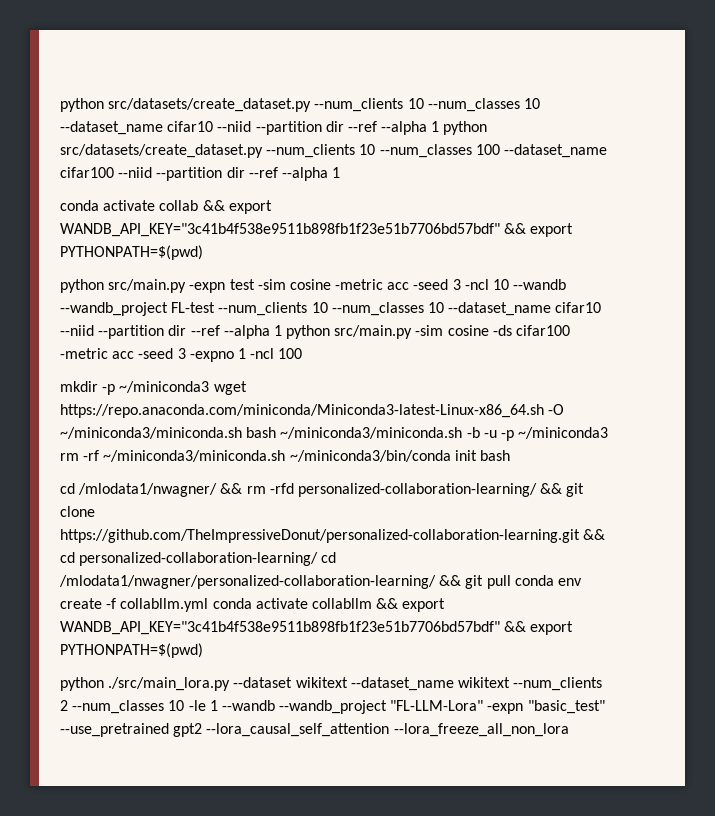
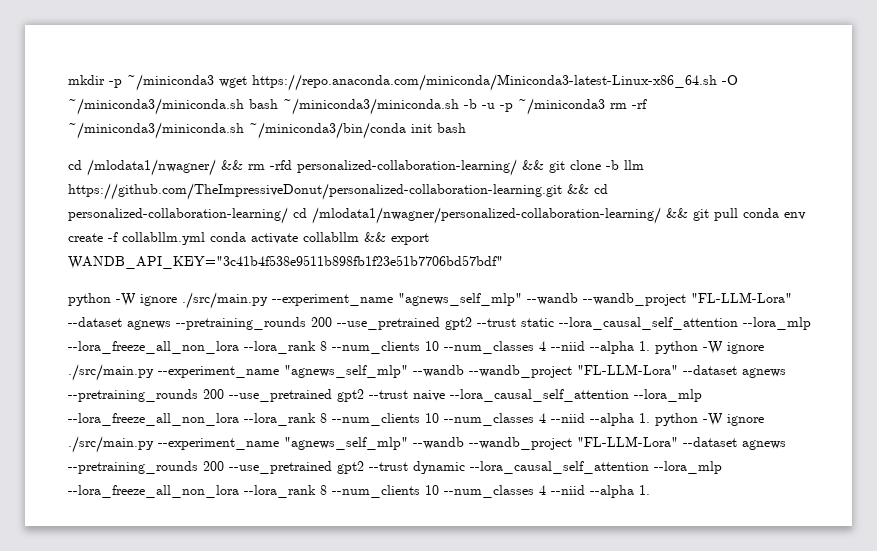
- python src/datasets/create_dataset.py --num_clients 10 --num_classes 10 --dataset_name cifar10 --niid --partition dir --ref --alpha 1 python src/datasets/create_dataset.py --num_clients 10 --num_classes 100 --dataset_name cifar100 --niid --partition dir --ref --alpha 1
- conda activate collab && export WANDB_API_KEY="3c41b4f538e9511b898fb1f23e51b7706bd57bdf" && export PYTHONPATH=$(pwd)
- python src/main.py -expn test -sim cosine -metric acc -seed 3 -ncl 10 --wandb --wandb_project FL-test --num_clients 10 --num_classes 10 --dataset_name cifar10 --niid --partition dir --ref --alpha 1 python src/main.py -sim cosine -ds cifar100 -metric acc -seed 3 -expno 1 -ncl 100
- cd /mlodata1/nwagner/ && rm -rfd personalized-collaboration-learning/ && git clone https://github.com/TheImpressiveDonut/personalized-collaboration-learning.git && cd personalized-collaboration-learning/ cd /mlodata1/nwagner/personalized-collaboration-learning/ && git pull conda env create -f collabllm.yml conda activate collabllm && export WANDB_API_KEY="3c41b4f538e9511b898fb1f23e51b7706bd57bdf" && export PYTHONPATH=$(pwd)
- python ./src/main_lora.py --dataset wikitext --dataset_name wikitext --num_clients 2 --num_classes 10 -le 1 --wandb --wandb_project "FL-LLM-Lora" -expn "basic_test" --use_pretrained gpt2 --lora_causal_self_attention --lora_freeze_all_non_lora
+ cd /mlodata1/nwagner/ && rm -rfd personalized-collaboration-learning/ && git clone -b llm https://github.com/TheImpressiveDonut/personalized-collaboration-learning.git && cd personalized-collaboration-learning/ cd /mlodata1/nwagner/personalized-collaboration-learning/ && git pull conda env create -f collabllm.yml conda activate collabllm && export WANDB_API_KEY="3c41b4f538e9511b898fb1f23e51b7706bd57bdf"
+ python -W ignore ./src/main.py --experiment_name "agnews_self_mlp" --wandb --wandb_project "FL-LLM-Lora" --dataset agnews --pretraining_rounds 200 --use_pretrained gpt2 --trust static --lora_causal_self_attention --lora_mlp --lora_freeze_all_non_lora --lora_rank 8 --num_clients 10 --num_classes 4 --niid --alpha 1. python -W ignore ./src/main.py --experiment_name "agnews_self_mlp" --wandb --wandb_project "FL-LLM-Lora" --dataset agnews --pretraining_rounds 200 --use_pretrained gpt2 --trust naive --lora_causal_self_attention --lora_mlp --lora_freeze_all_non_lora --lora_rank 8 --num_clients 10 --num_classes 4 --niid --alpha 1. python -W ignore ./src/main.py --experiment_name "agnews_self_mlp" --wandb --wandb_project "FL-LLM-Lora" --dataset agnews --pretraining_rounds 200 --use_pretrained gpt2 --trust dynamic --lora_causal_self_attention --lora_mlp --lora_freeze_all_non_lora --lora_rank 8 --num_clients 10 --num_classes 4 --niid --alpha 1.

